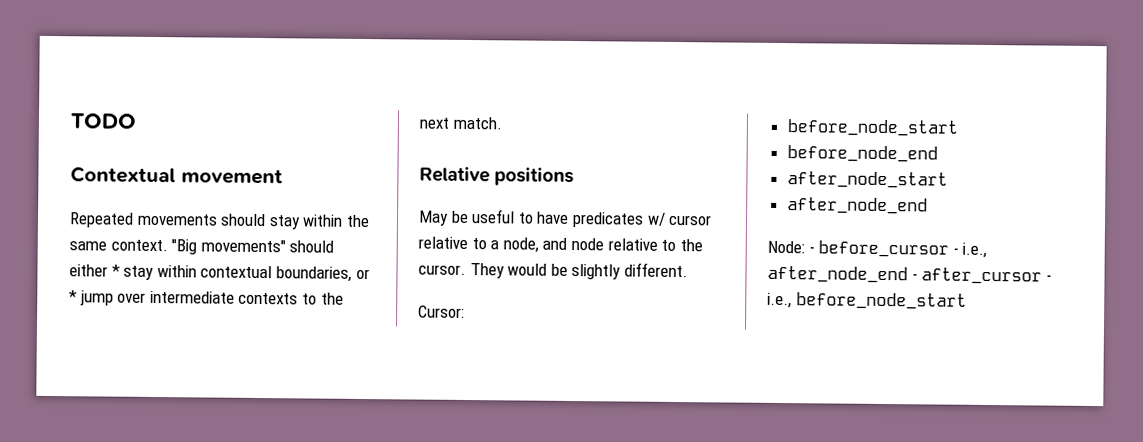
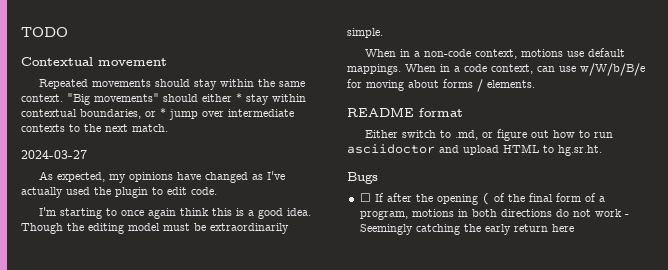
- Relative positions
- May be useful to have predicates w/ cursor relative to a node, and node relative to the cursor. They would be slightly different.
- Cursor:
- before_node_start
- before_node_end
- after_node_start
- after_node_end
- Node: - before_cursor - i.e., after_node_end - after_cursor - i.e., before_node_start
+ 2024-03-27
+ As expected, my opinions have changed as I've actually used the plugin to edit code.
+ I'm starting to once again think this is a good idea. Though the editing model must be extraordinarily simple.
+ When in a non-code context, motions use default mappings. When in a code context, can use w/W/b/B/e for moving about forms / elements.
+ README format
+ Either switch to .md, or figure out how to run asciidoctor and upload HTML to hg.sr.ht.
+ Bugs
+ ☐ If after the opening ( of the final form of a program, motions in both directions do not work - Seemingly catching the early return here

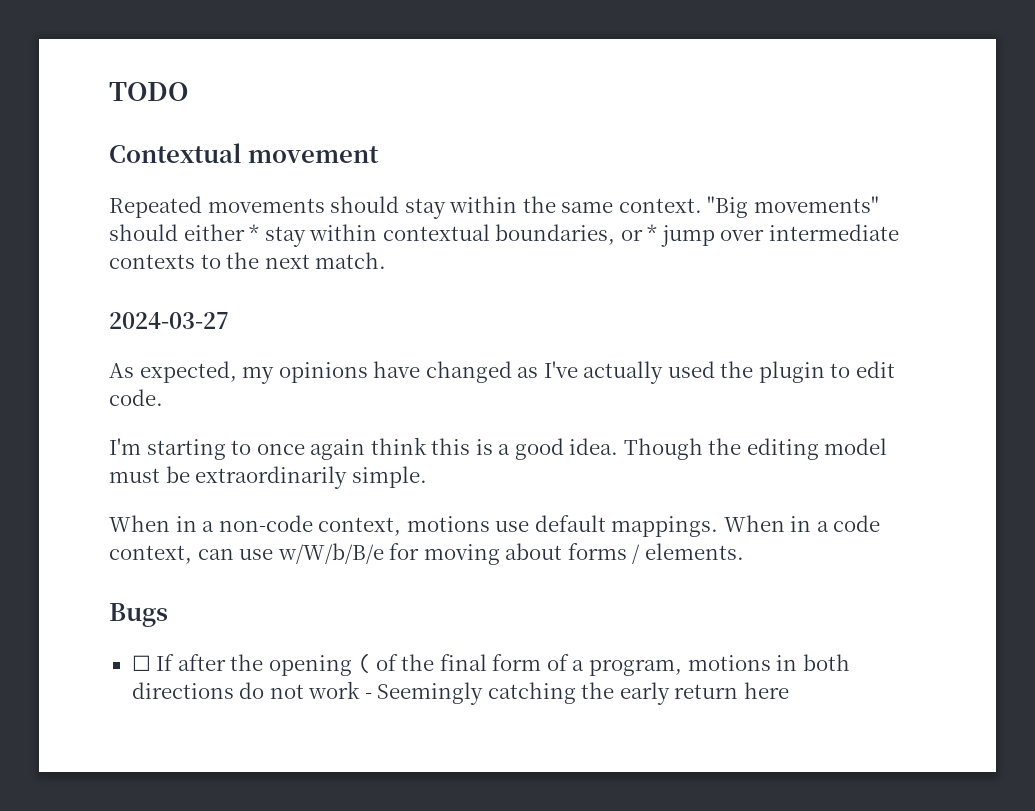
- README format
- Either switch to .md, or figure out how to run asciidoctor and upload HTML to hg.sr.ht.

